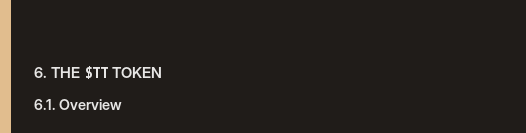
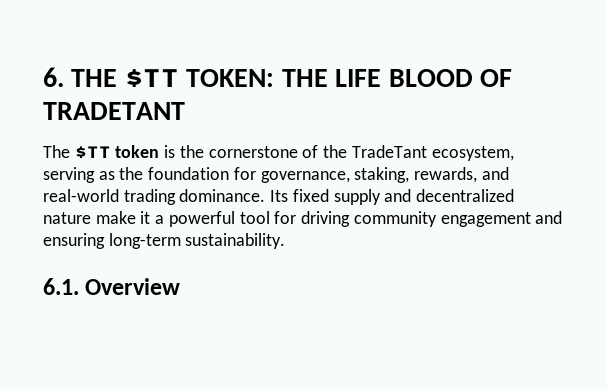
- 6. THE $TT TOKEN
+ 6. THE $TT TOKEN: THE LIFE BLOOD OF TRADETANT
+ The $TT token is the cornerstone of the TradeTant ecosystem, serving as the foundation for governance, staking, rewards, and real-world trading dominance. Its fixed supply and decentralized nature make it a powerful tool for driving community engagement and ensuring long-term sustainability.

